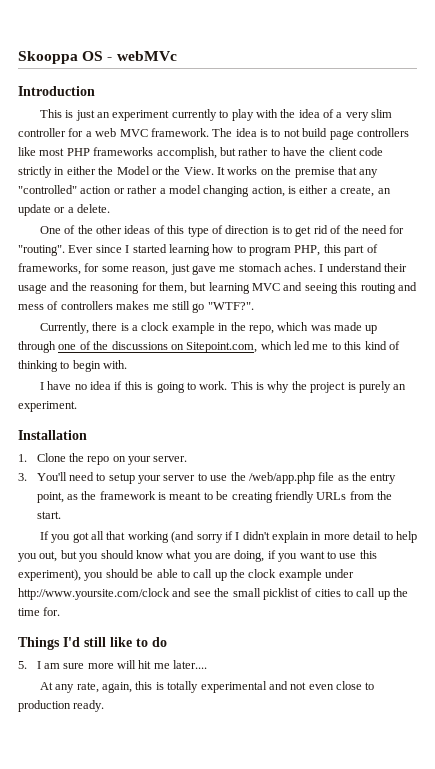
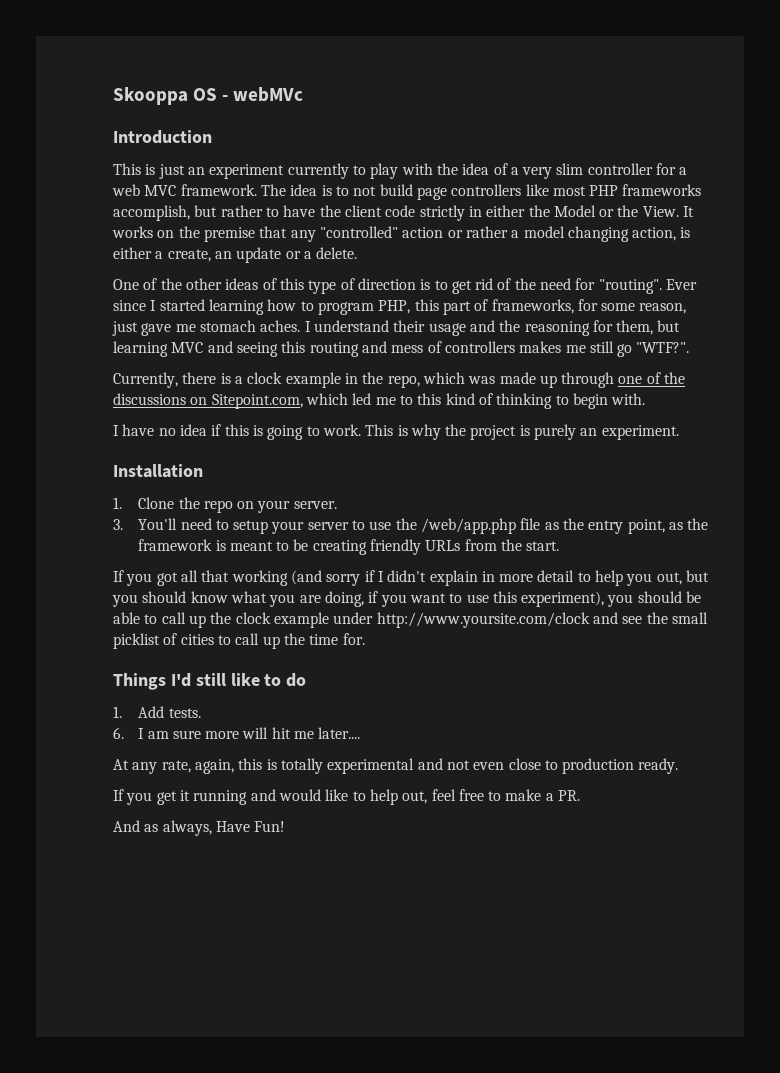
- 5. I am sure more will hit me later....
+ 1. Add tests.
+ 6. I am sure more will hit me later....
+ If you get it running and would like to help out, feel free to make a PR.
+ And as always, Have Fun!

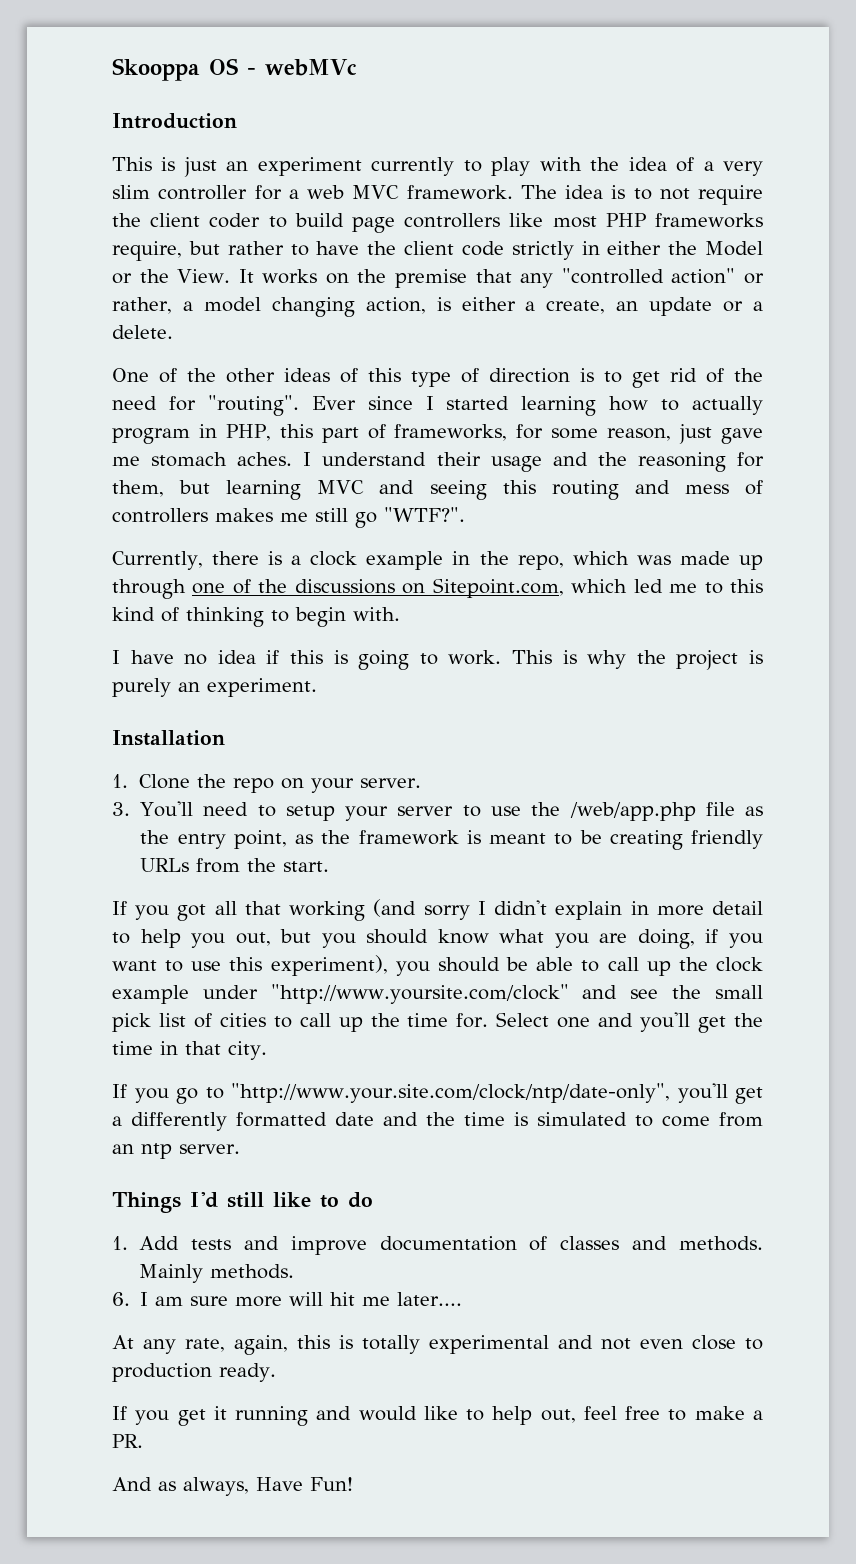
- The idea is to not build page controllers like most PHP frameworks accomplish, but rather to have the client code strictly in either the Model or the View.
+ The idea is to not require the client coder to build page controllers like most PHP frameworks require, but rather to have the client code strictly in either the Model or the View.
- It works on the premise that any "controlled" action or rather a model changing action, is either a create, an update or a delete.
+ It works on the premise that any "controlled action" or rather, a model changing action, is either a create, an update or a delete.
- Ever since I started learning how to program PHP, this part of frameworks, for some reason, just gave me stomach aches.
+ Ever since I started learning how to actually program in PHP, this part of frameworks, for some reason, just gave me stomach aches.
- If you got all that working (and sorry if I didn't explain in more detail to help you out, but you should know what you are doing, if you want to use this experiment), you should be able to call up the clock example under http://www.yoursite.com/clock and see the small picklist of cities to call up the time for.
+ If you got all that working (and sorry I didn't explain in more detail to help you out, but you should know what you are doing, if you want to use this experiment), you should be able to call up the clock example under "http://www.yoursite.com/clock" and see the small pick list of cities to call up the time for. Select one and you'll get the time in that city.
+ If you go to "http://www.your.site.com/clock/ntp/date-only", you'll get a differently formatted date and the time is simulated to come from an ntp server.
- 1. Add tests.
+ 1. Add tests and improve documentation of classes and methods. Mainly methods.

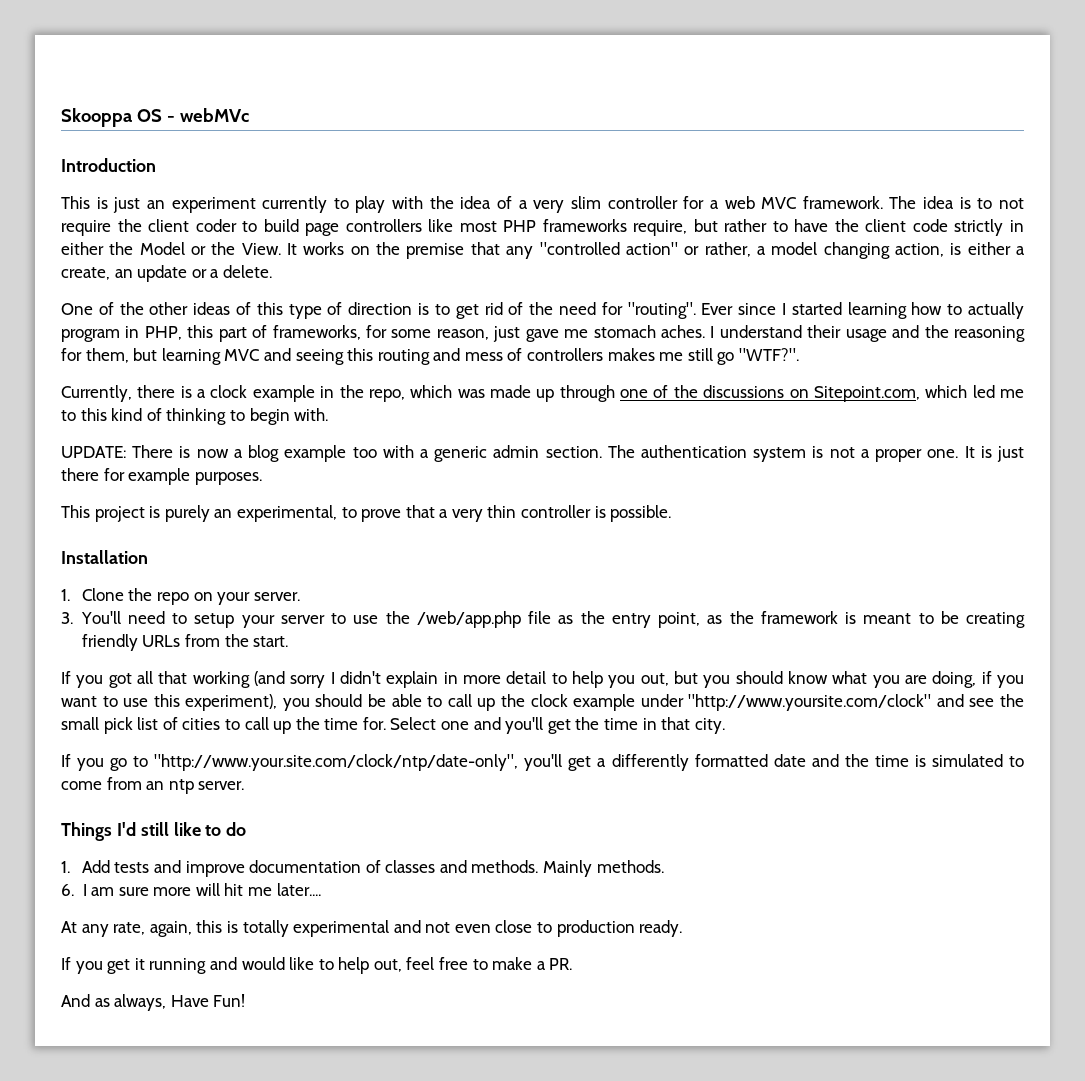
- I have no idea if this is going to work. This is why the project is purely an experiment.
+ UPDATE: There is now a blog example too with a generic admin section. The authentication system is not a proper one. It is just there for example purposes.
+ This project is purely an experimental, to prove that a very thin controller is possible.

